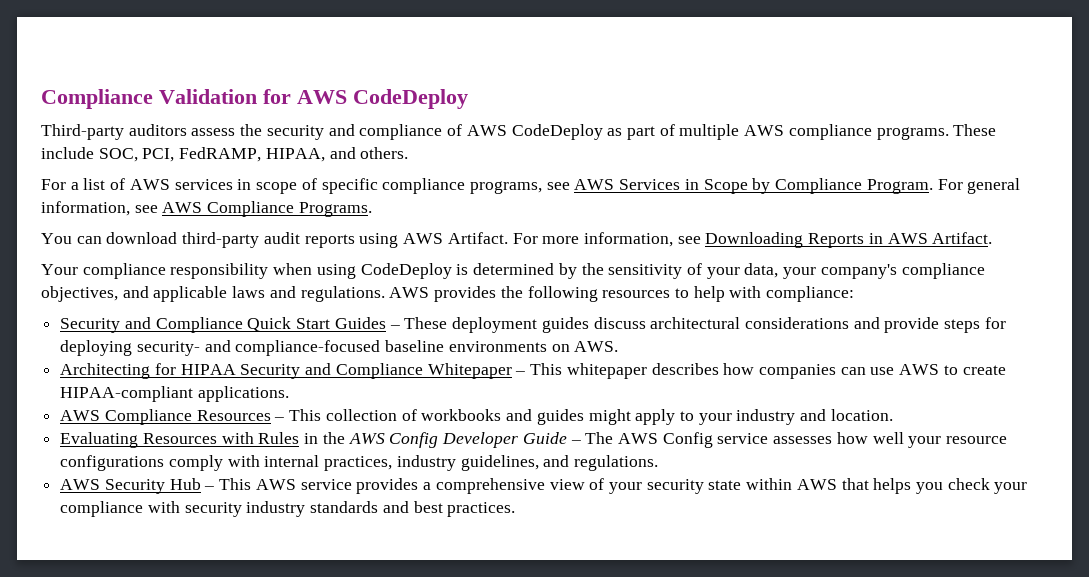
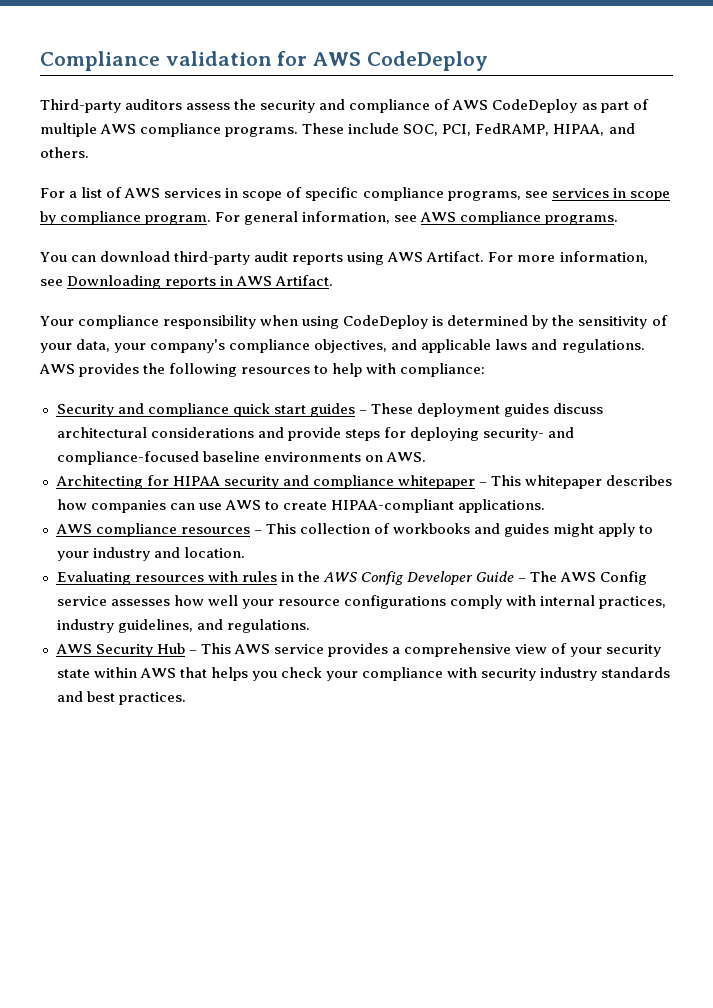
- Compliance Validation for AWS CodeDeploy
+ Compliance validation for AWS CodeDeploy
- For a list of AWS services in scope of specific compliance programs, see AWS Services in Scope by Compliance Program.
+ For a list of AWS services in scope of specific compliance programs, see services in scope by compliance program.
- For general information, see AWS Compliance Programs.
+ For general information, see AWS compliance programs.
- For more information, see Downloading Reports in AWS Artifact.
+ For more information, see Downloading reports in AWS Artifact.
- Security and Compliance Quick Start Guides – These deployment guides discuss architectural considerations and provide steps for deploying security- and compliance-focused baseline environments on AWS.
+ Security and compliance quick start guides – These deployment guides discuss architectural considerations and provide steps for deploying security- and compliance-focused baseline environments on AWS.
- Architecting for HIPAA Security and Compliance Whitepaper – This whitepaper describes how companies can use AWS to create HIPAA-compliant applications.
+ Architecting for HIPAA security and compliance whitepaper – This whitepaper describes how companies can use AWS to create HIPAA-compliant applications.
- AWS Compliance Resources – This collection of workbooks and guides might apply to your industry and location.
+ AWS compliance resources – This collection of workbooks and guides might apply to your industry and location.
- Evaluating Resources with Rules in the AWS Config Developer Guide – The AWS Config service assesses how well your resource configurations comply with internal practices, industry guidelines, and regulations.
+ Evaluating resources with rules in the AWS Config Developer Guide – The AWS Config service assesses how well your resource configurations comply with internal practices, industry guidelines, and regulations.

